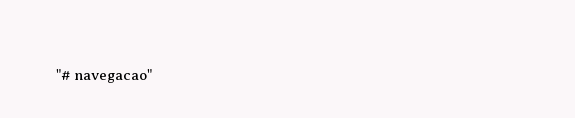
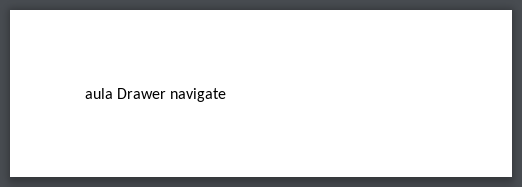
- "# navegacao"
+ aula Drawer navigate

